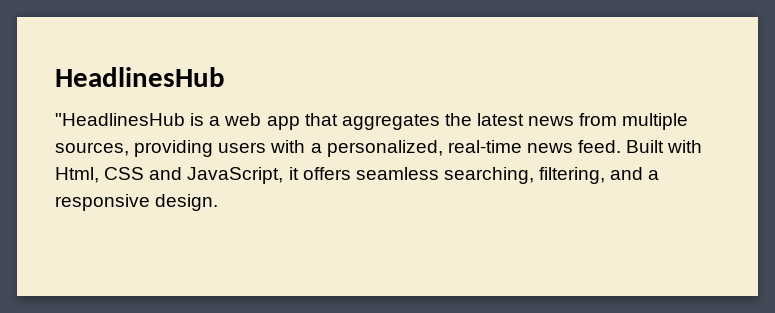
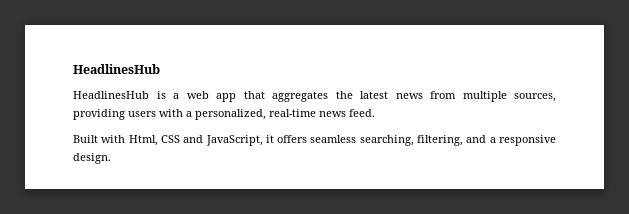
- "HeadlinesHub is a web app that aggregates the latest news from multiple sources, providing users with a personalized, real-time news feed. Built with Html, CSS and JavaScript, it offers seamless searching, filtering, and a responsive design.
+ HeadlinesHub is a web app that aggregates the latest news from multiple sources, providing users with a personalized, real-time news feed.
+ Built with Html, CSS and JavaScript, it offers seamless searching, filtering, and a responsive design.

